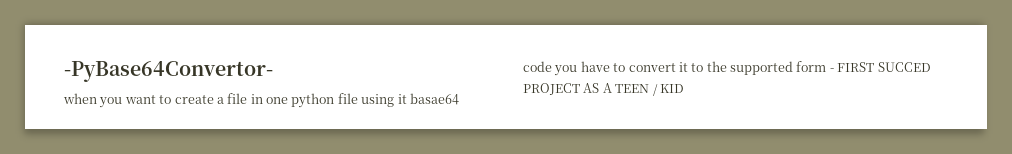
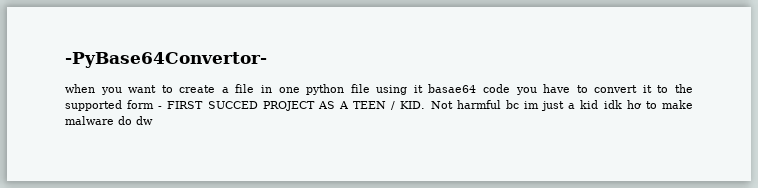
- when you want to create a file in one python file using it basae64 code you have to convert it to the supported form - FIRST SUCCED PROJECT AS A TEEN / KID
+ when you want to create a file in one python file using it basae64 code you have to convert it to the supported form - FIRST SUCCED PROJECT AS A TEEN / KID. Not harmful bc im just a kid idk hơ to make malware do dw

